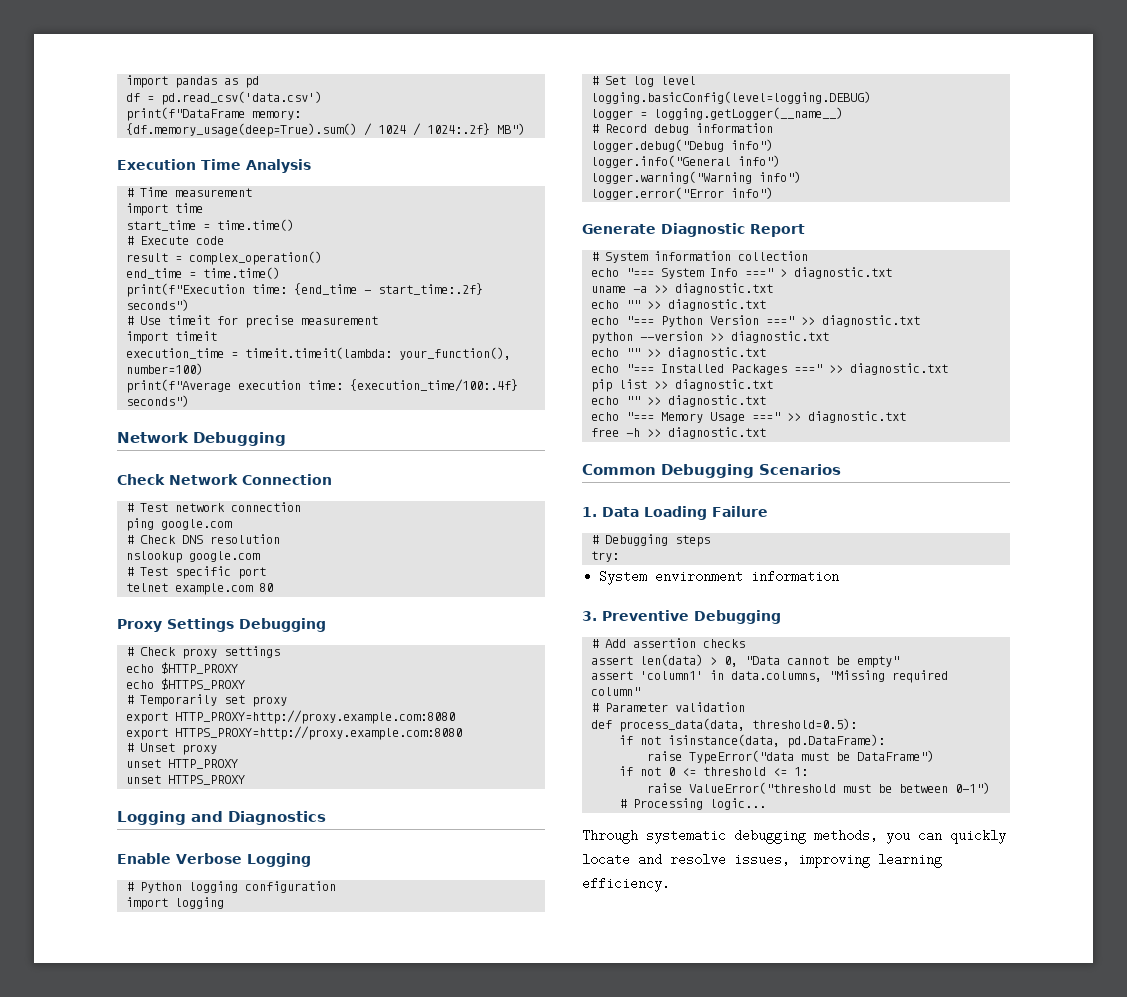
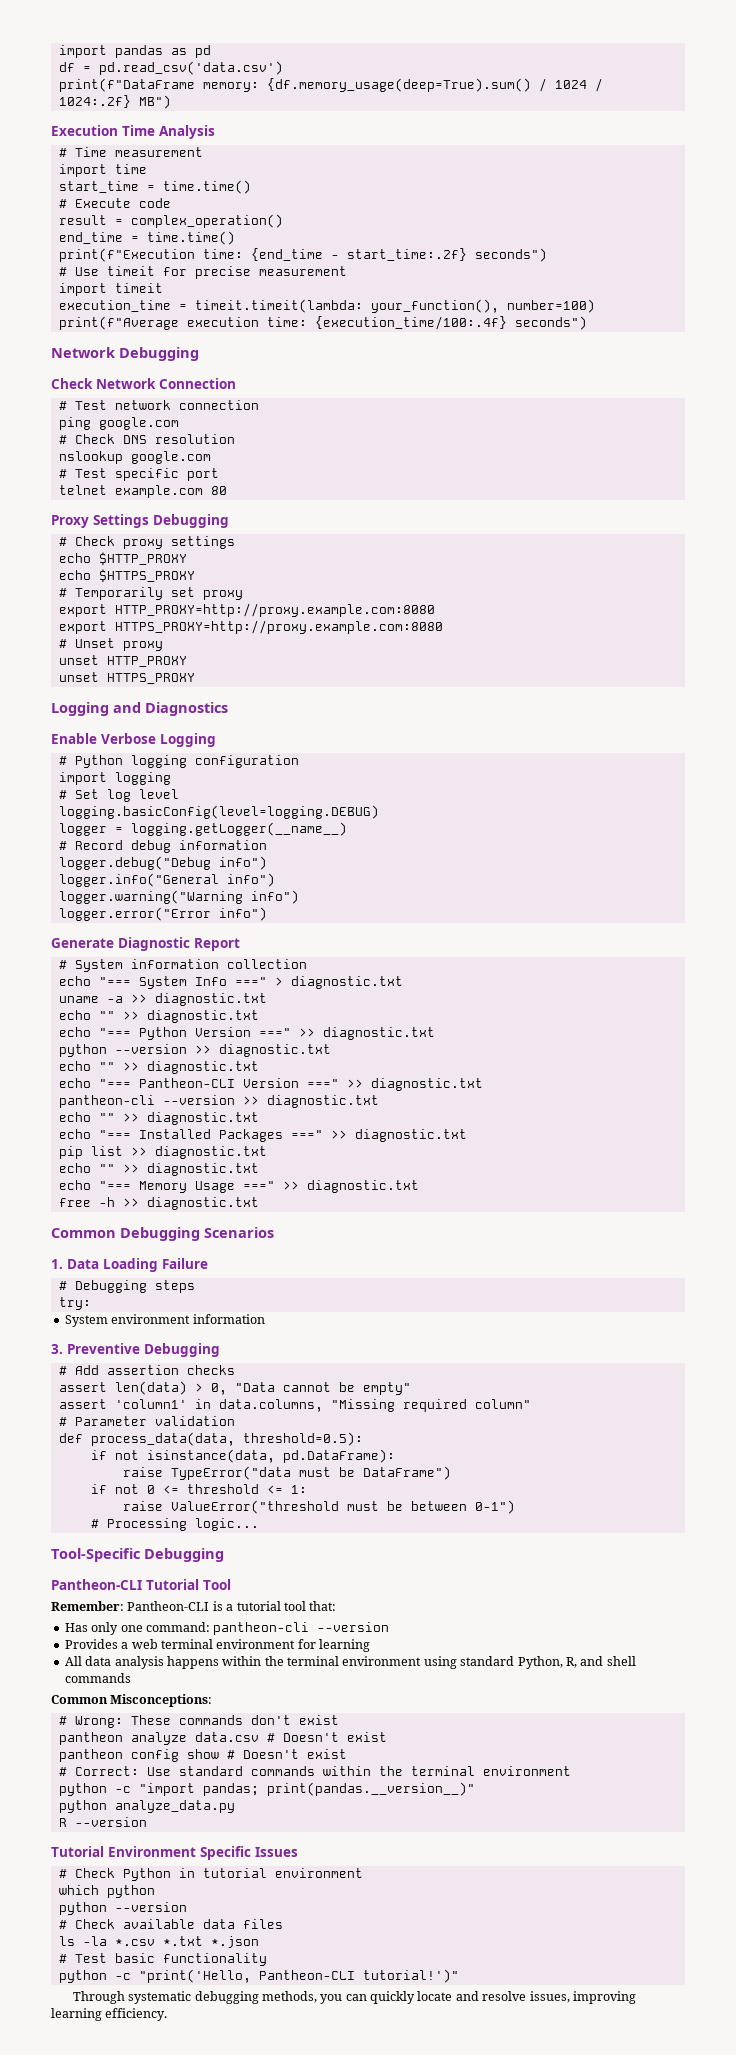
+ echo "=== Pantheon-CLI Version ===" >> diagnostic.txt
+ pantheon-cli --version >> diagnostic.txt
+ echo "" >> diagnostic.txt
+ Tool-Specific Debugging
+ Pantheon-CLI Tutorial Tool
+ Remember: Pantheon-CLI is a tutorial tool that:
+ Has only one command: pantheon-cli --version
+ Provides a web terminal environment for learning
+ All data analysis happens within the terminal environment using standard Python, R, and shell commands
+ Common Misconceptions:
+ # Wrong: These commands don't exist
+ pantheon analyze data.csv # Doesn't exist
+ pantheon config show # Doesn't exist
+ # Correct: Use standard commands within the terminal environment
+ python -c "import pandas; print(pandas.__version__)"
+ python analyze_data.py
+ R --version
+ Tutorial Environment Specific Issues
+ # Check Python in tutorial environment
+ which python
+ python --version
+ # Check available data files
+ ls -la *.csv *.txt *.json
+ # Test basic functionality
+ python -c "print('Hello, Pantheon-CLI tutorial!')"

